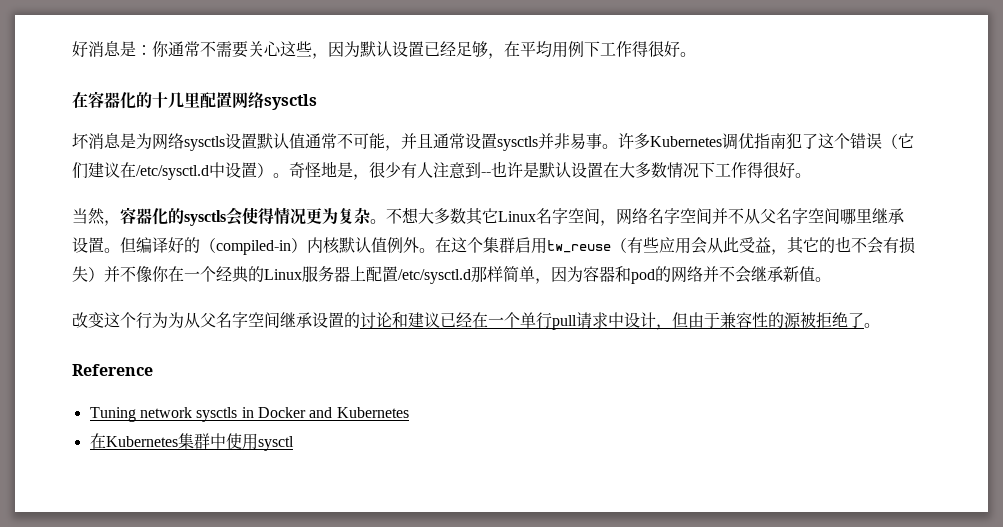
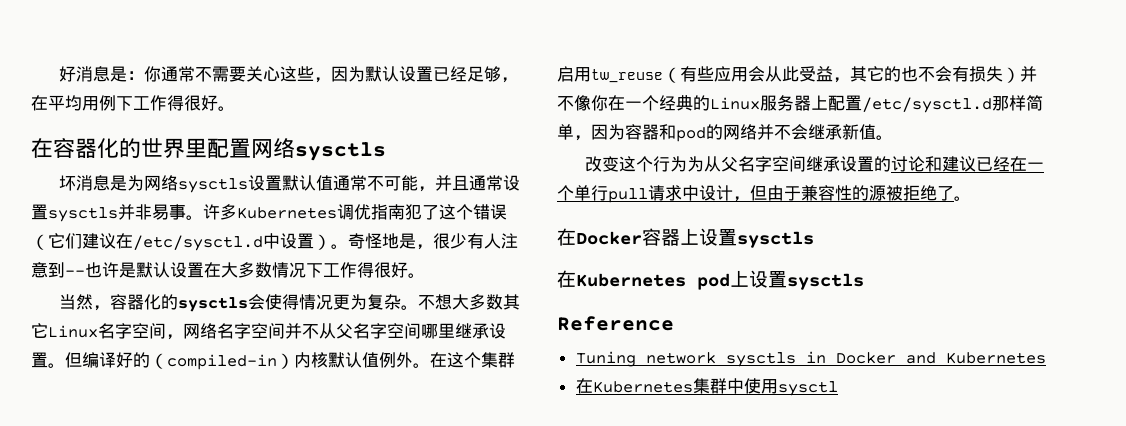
- 在容器化的十几里配置网络sysctls
+ 在容器化的世界里配置网络sysctls
+ 在Docker容器上设置sysctls
+ 在Kubernetes pod上设置sysctls

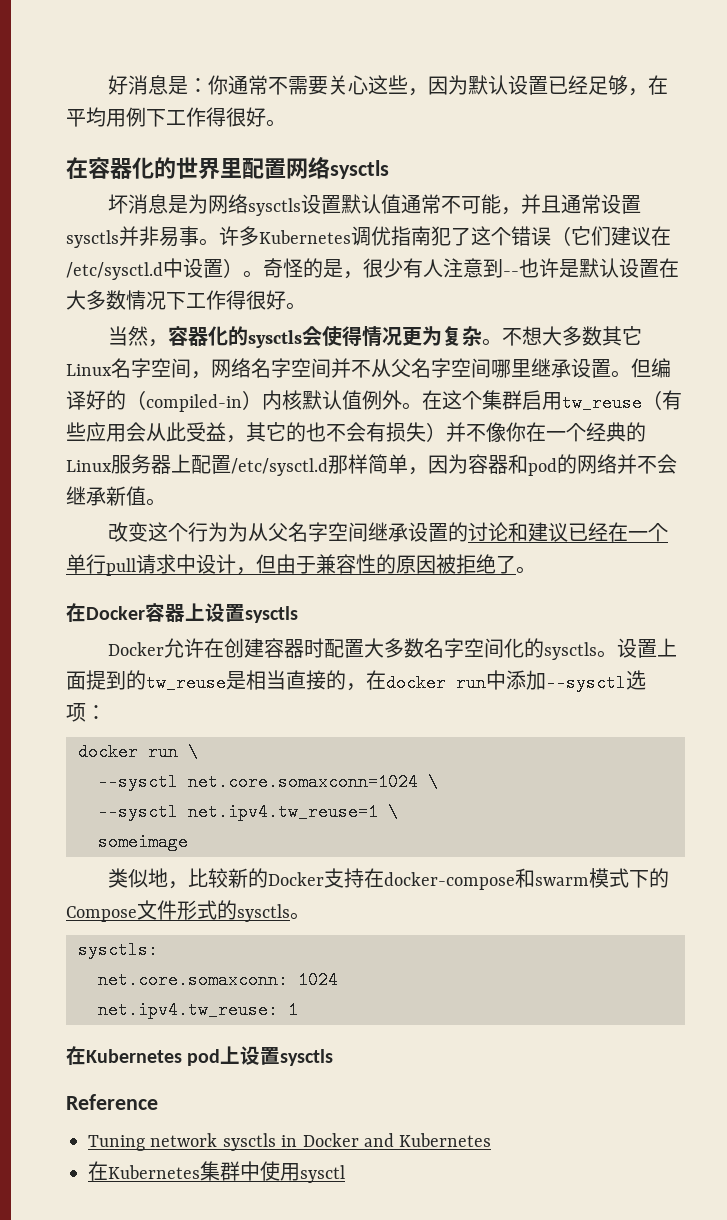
- 奇怪地是，很少有人注意到--也许是默认设置在大多数情况下工作得很好。
+ 奇怪的是，很少有人注意到--也许是默认设置在大多数情况下工作得很好。
- 改变这个行为为从父名字空间继承设置的讨论和建议已经在一个单行pull请求中设计，但由于兼容性的源被拒绝了。
+ 改变这个行为为从父名字空间继承设置的讨论和建议已经在一个单行pull请求中设计，但由于兼容性的原因被拒绝了。
+ Docker允许在创建容器时配置大多数名字空间化的sysctls。设置上面提到的tw_reuse是相当直接的，在docker run中添加--sysctl选项：
+ docker run \
+ --sysctl net.core.somaxconn=1024 \
+ --sysctl net.ipv4.tw_reuse=1 \
+ someimage
+ 类似地，比较新的Docker支持在docker-compose和swarm模式下的Compose文件形式的sysctls。
+ sysctls:
+ net.core.somaxconn: 1024
+ net.ipv4.tw_reuse: 1

